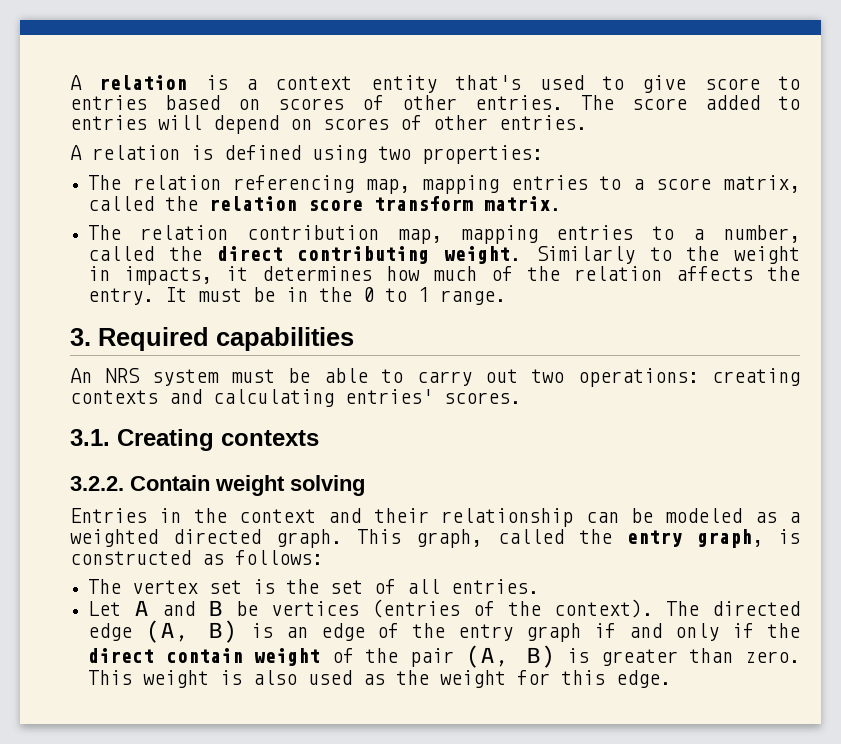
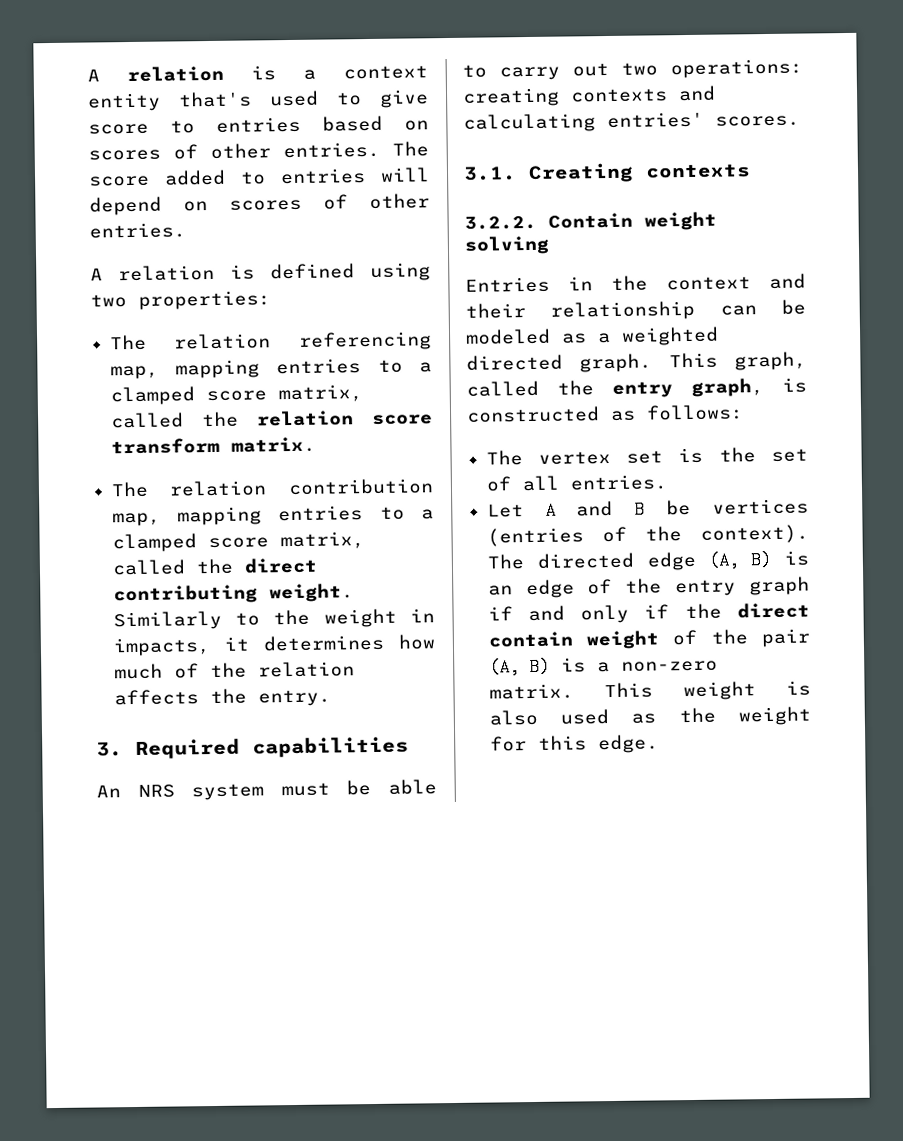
- The relation referencing map, mapping entries to a score matrix, called the relation score transform matrix.
+ The relation referencing map, mapping entries to a clamped score matrix, called the relation score transform matrix.
- The relation contribution map, mapping entries to a number, called the direct contributing weight.
+ The relation contribution map, mapping entries to a clamped score matrix, called the direct contributing weight.
- It must be in the 0 to 1 range.
- The directed edge (A, B) is an edge of the entry graph if and only if the direct contain weight of the pair (A, B) is greater than zero.
+ The directed edge (A, B) is an edge of the entry graph if and only if the direct contain weight of the pair (A, B) is a non-zero matrix.

